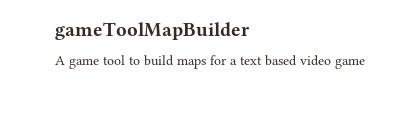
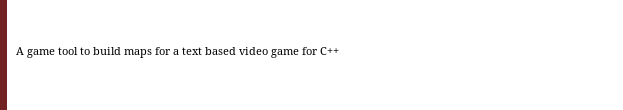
- gameToolMapBuilder
- A game tool to build maps for a text based video game
+ A game tool to build maps for a text based video game for C++

